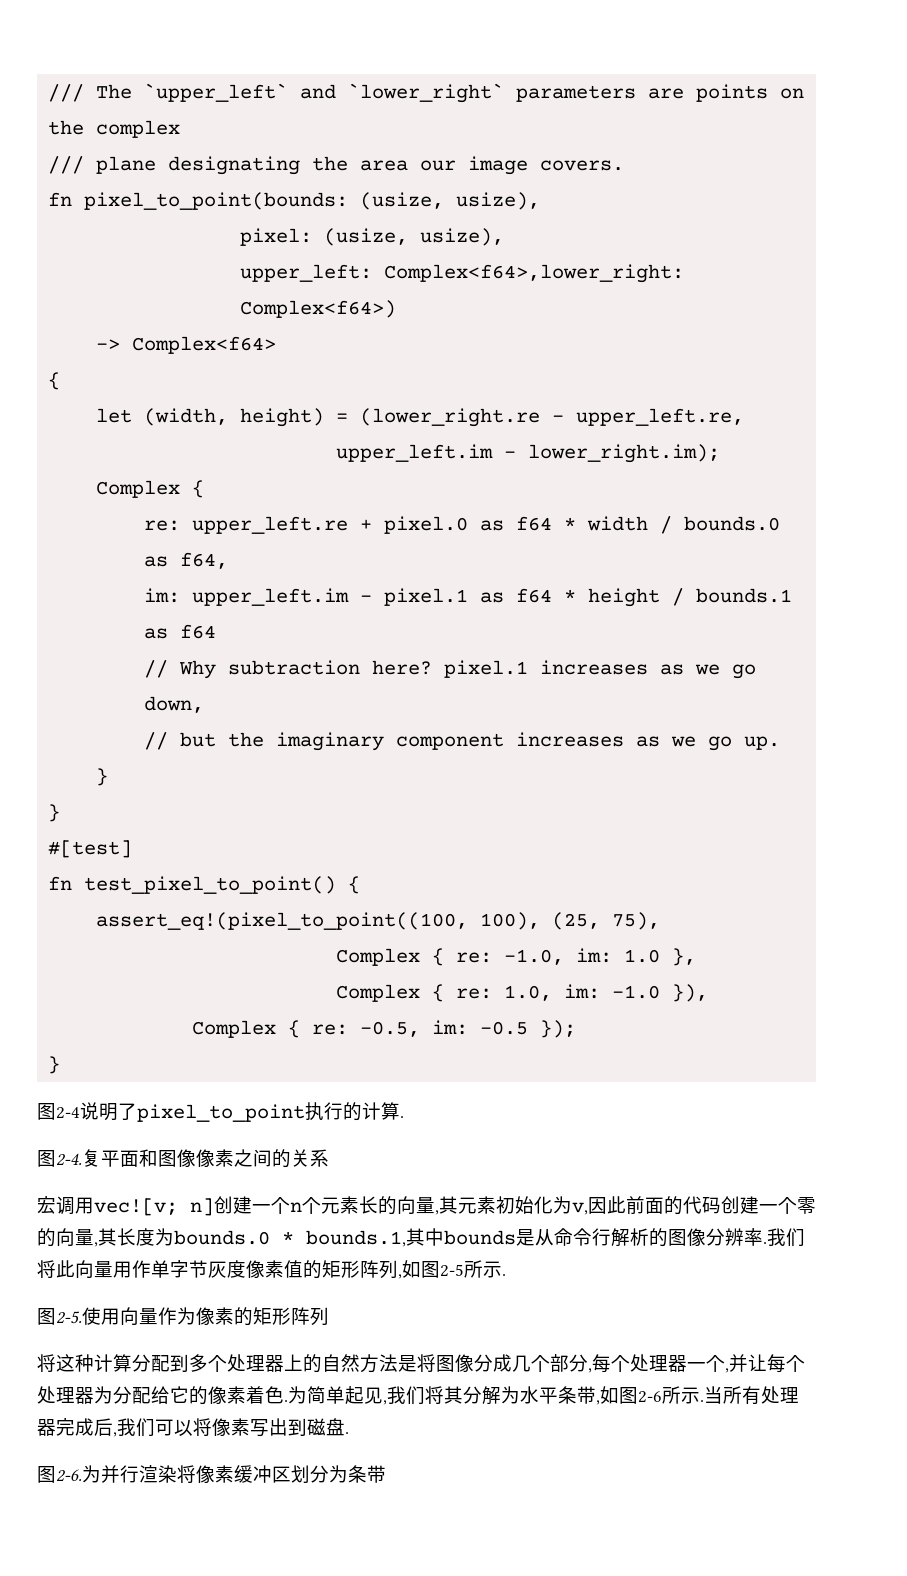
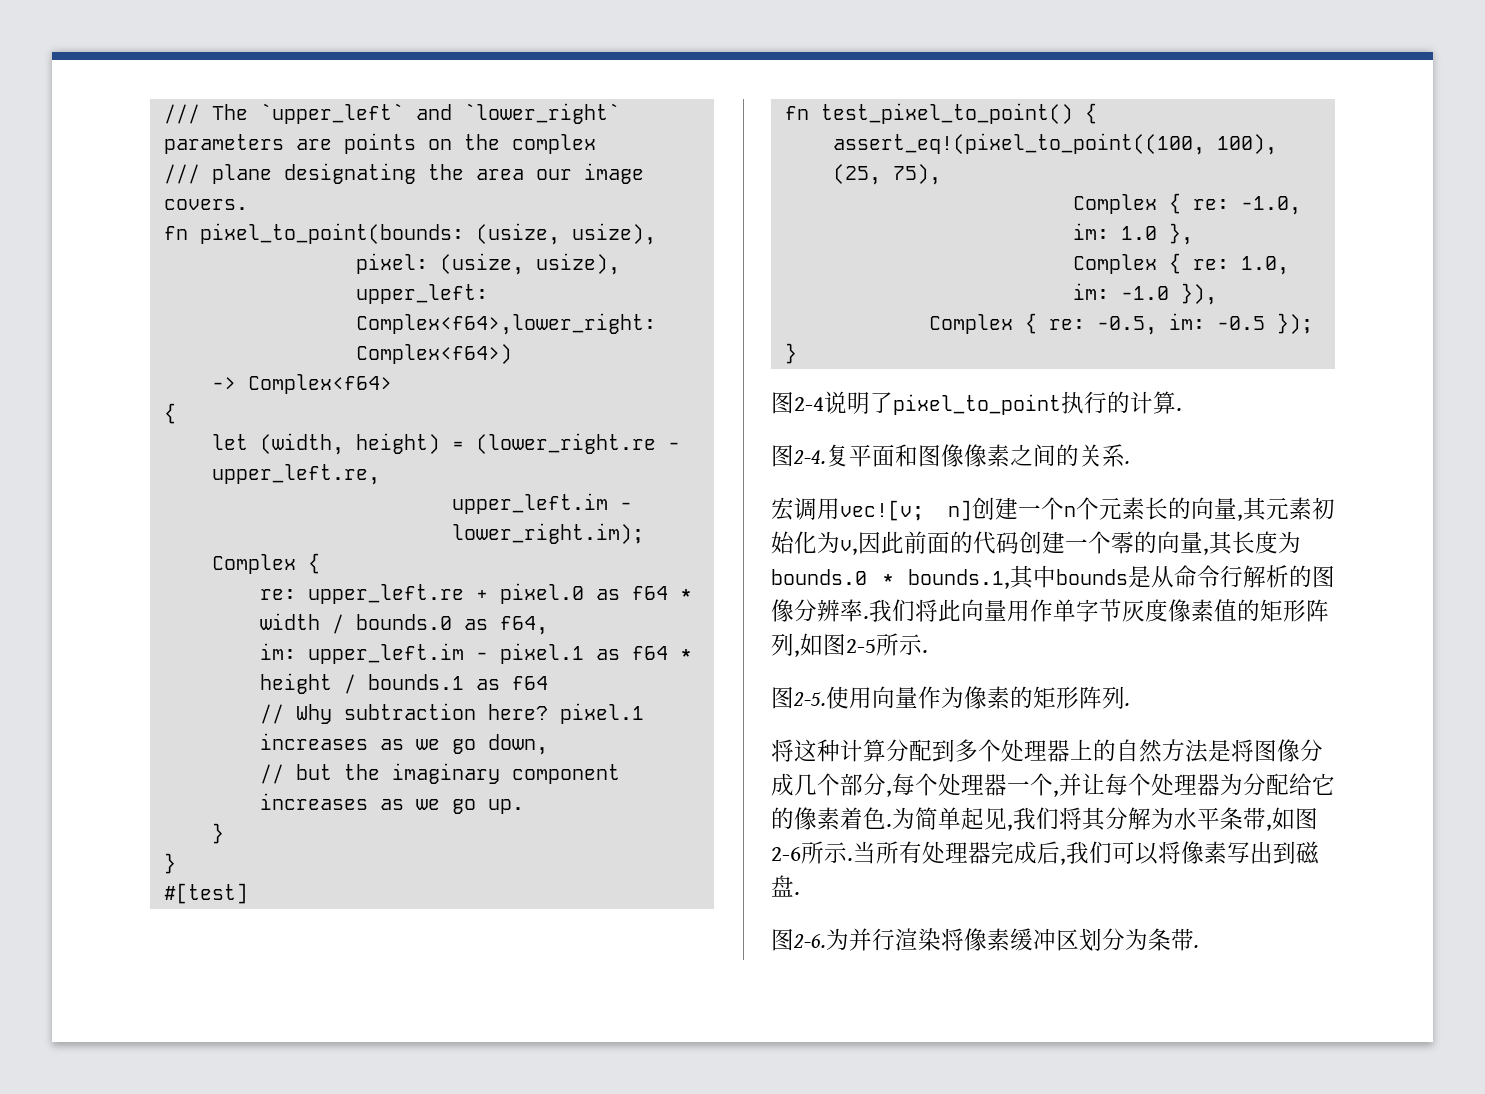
- 复平面和图像像素之间的关系
+ 复平面和图像像素之间的关系.
- 使用向量作为像素的矩形阵列
+ 使用向量作为像素的矩形阵列.
- 为并行渲染将像素缓冲区划分为条带
+ 为并行渲染将像素缓冲区划分为条带.

